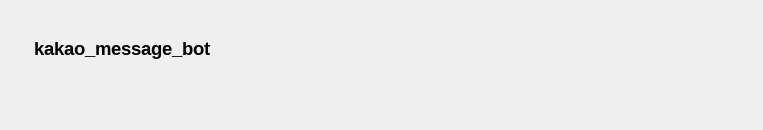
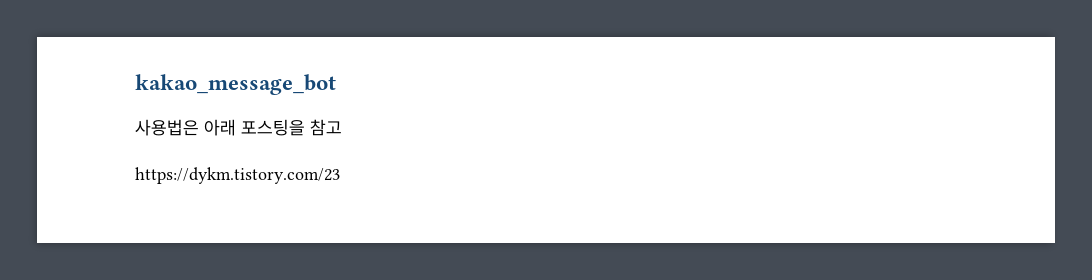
+ 사용법은 아래 포스팅을 참고
+ https://dykm.tistory.com/23

